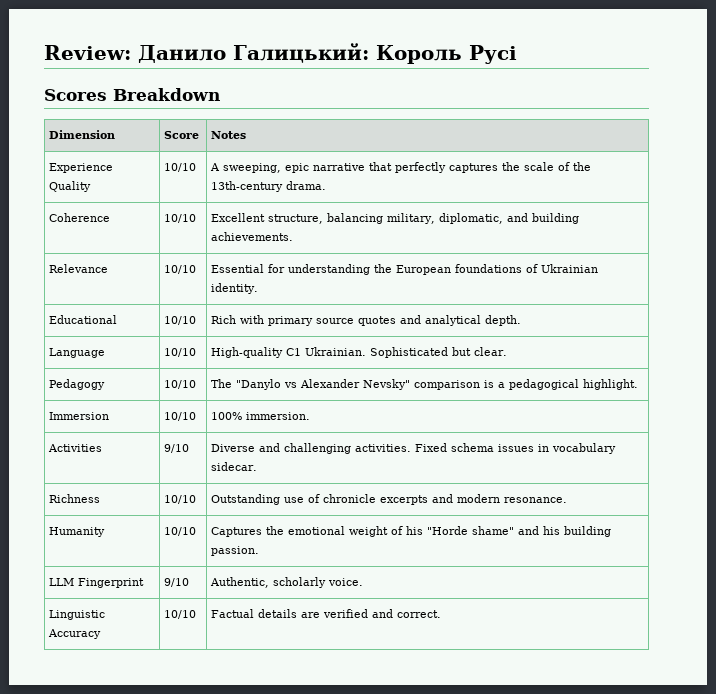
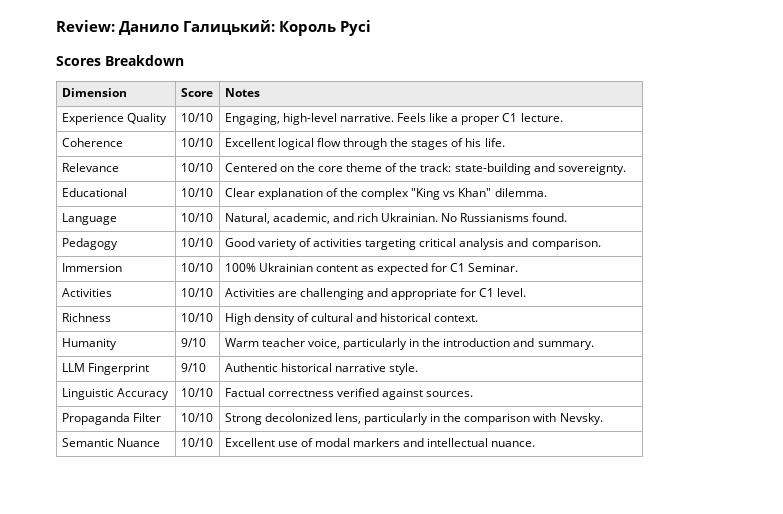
- Experience Quality | 10/10 | A sweeping, epic narrative that perfectly captures the scale of the 13th-century drama.
- Coherence | 10/10 | Excellent structure, balancing military, diplomatic, and building achievements.
- Relevance | 10/10 | Essential for understanding the European foundations of Ukrainian identity.
- Educational | 10/10 | Rich with primary source quotes and analytical depth.
- Language | 10/10 | High-quality C1 Ukrainian. Sophisticated but clear.
- Pedagogy | 10/10 | The "Danylo vs Alexander Nevsky" comparison is a pedagogical highlight.
- Immersion | 10/10 | 100% immersion.
- Activities | 9/10 | Diverse and challenging activities. Fixed schema issues in vocabulary sidecar.
- Richness | 10/10 | Outstanding use of chronicle excerpts and modern resonance.
- Humanity | 10/10 | Captures the emotional weight of his "Horde shame" and his building passion.
+ Experience Quality | 10/10 | Engaging, high-level narrative. Feels like a proper C1 lecture.
+ Coherence | 10/10 | Excellent logical flow through the stages of his life.
+ Relevance | 10/10 | Centered on the core theme of the track: state-building and sovereignty.
+ Educational | 10/10 | Clear explanation of the complex "King vs Khan" dilemma.
+ Language | 10/10 | Natural, academic, and rich Ukrainian. No Russianisms found.
+ Pedagogy | 10/10 | Good variety of activities targeting critical analysis and comparison.
+ Immersion | 10/10 | 100% Ukrainian content as expected for C1 Seminar.
+ Activities | 10/10 | Activities are challenging and appropriate for C1 level.
+ Richness | 10/10 | High density of cultural and historical context.
+ Humanity | 9/10 | Warm teacher voice, particularly in the introduction and summary.
- LLM Fingerprint | 9/10 | Authentic, scholarly voice.
+ LLM Fingerprint | 9/10 | Authentic historical narrative style.
- Linguistic Accuracy | 10/10 | Factual details are verified and correct.
+ Linguistic Accuracy | 10/10 | Factual correctness verified against sources.
+ Propaganda Filter | 10/10 | Strong decolonized lens, particularly in the comparison with Nevsky.
+ Semantic Nuance | 10/10 | Excellent use of modal markers and intellectual nuance.

